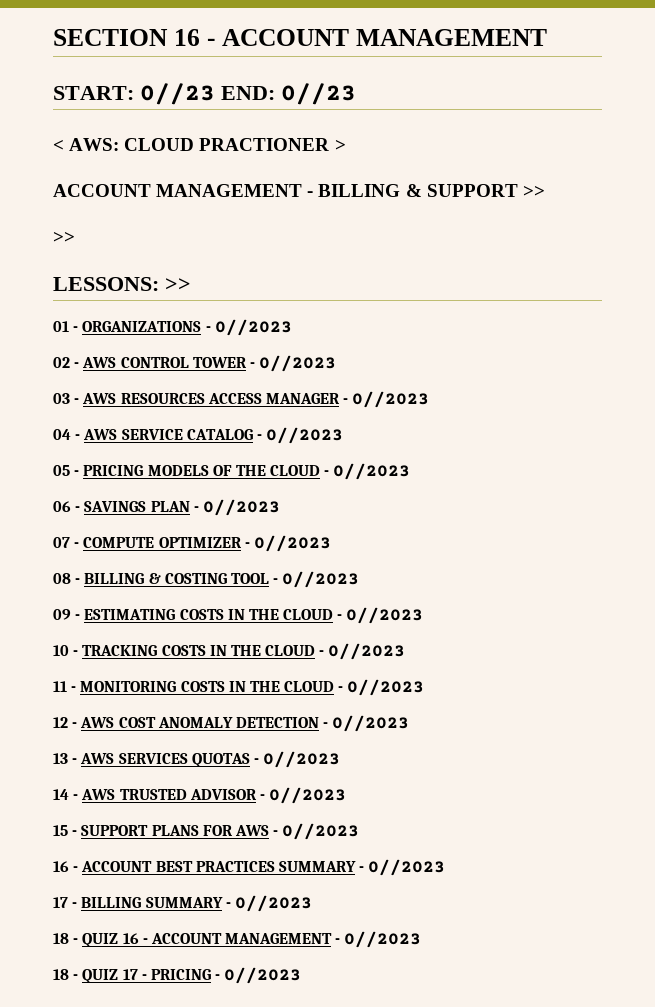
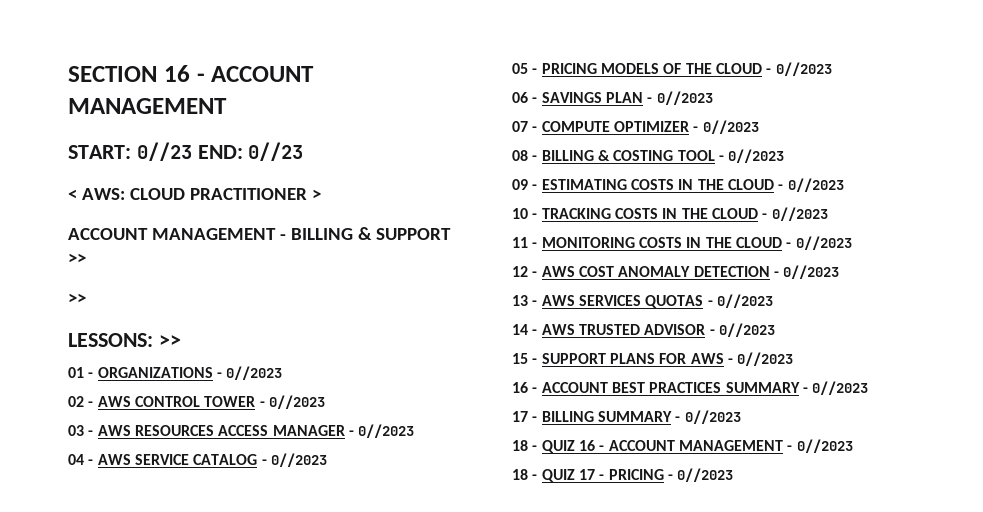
- < AWS: CLOUD PRACTIONER >
+ < AWS: CLOUD PRACTITIONER >

